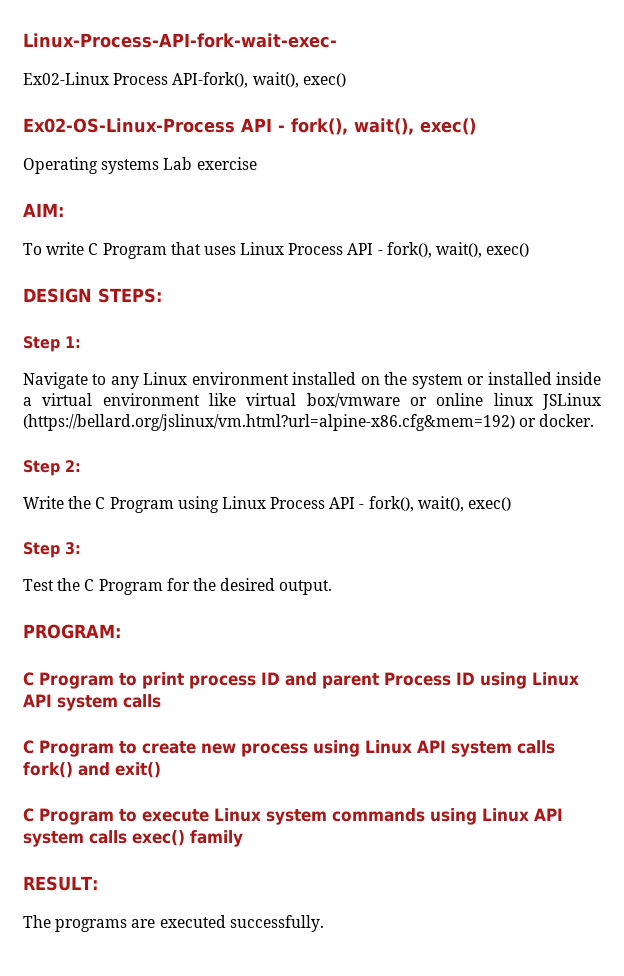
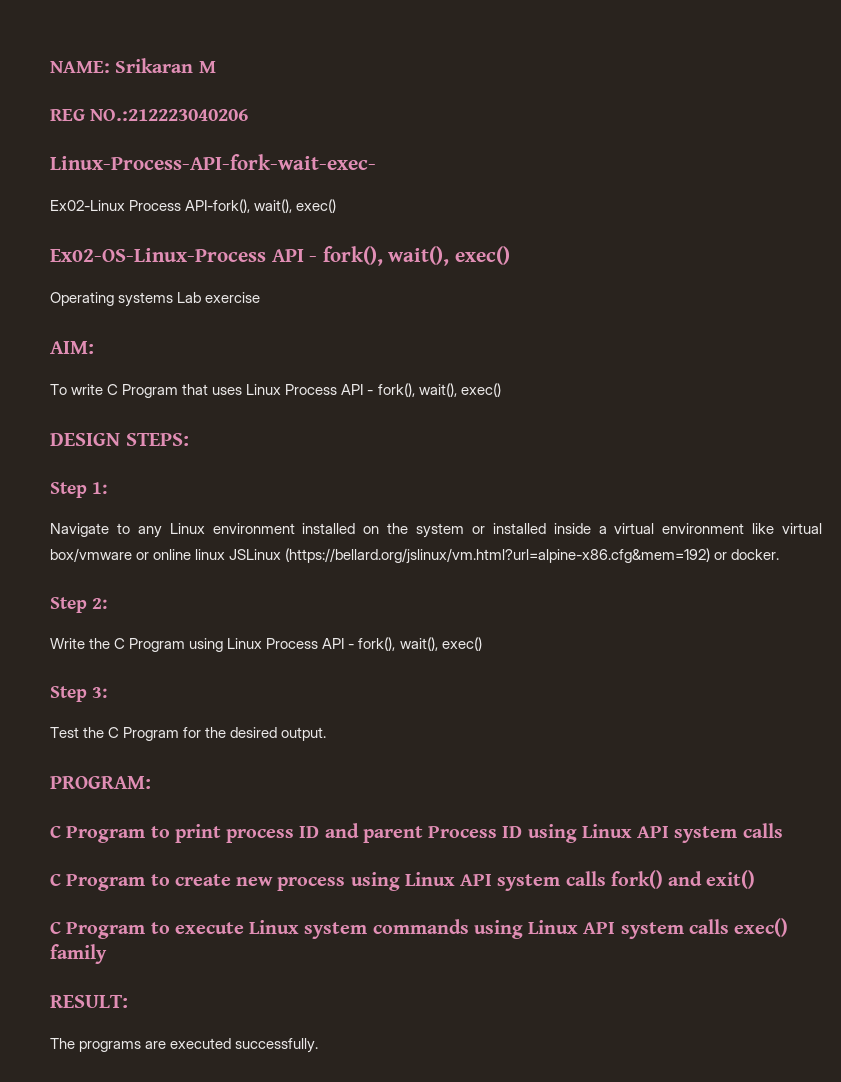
+ NAME: Srikaran M
+ REG NO.:212223040206

